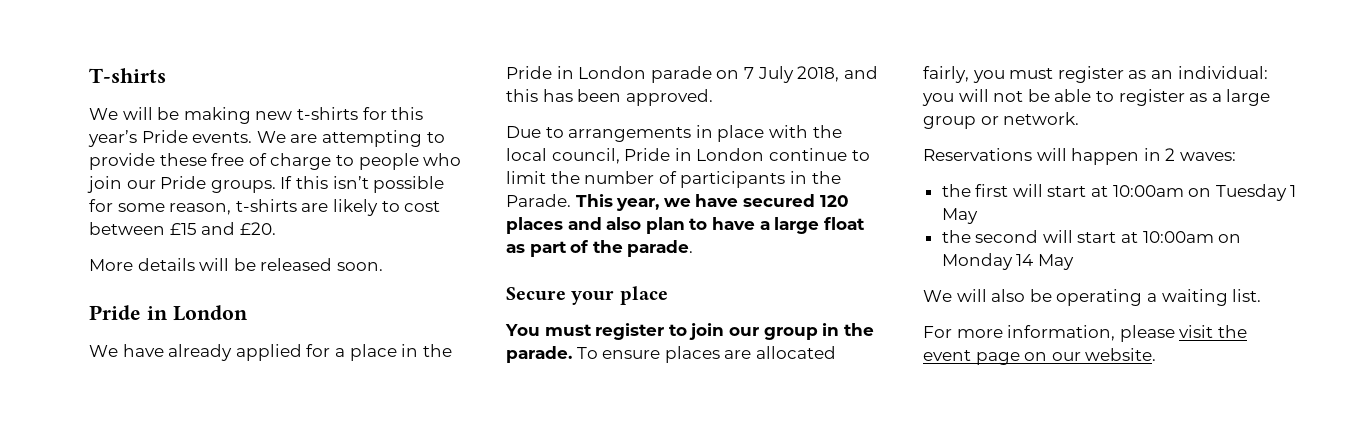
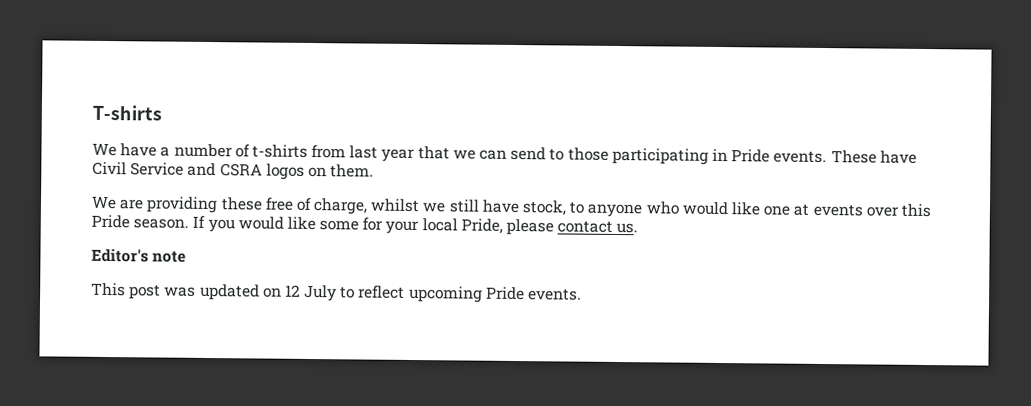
- We will be making new t-shirts for this year’s Pride events. We are attempting to provide these free of charge to people who join our Pride groups. If this isn’t possible for some reason, t-shirts are likely to cost between £15 and £20.
- More details will be released soon.
- Pride in London
- We have already applied for a place in the Pride in London parade on 7 July 2018, and this has been approved.
- Due to arrangements in place with the local council, Pride in London continue to limit the number of participants in the Parade. This year, we have secured 120 places and also plan to have a large float as part of the parade.
- Secure your place
- You must register to join our group in the parade. To ensure places are allocated fairly, you must register as an individual: you will not be able to register as a large group or network.
- Reservations will happen in 2 waves:
- the first will start at 10:00am on Tuesday 1 May
- the second will start at 10:00am on Monday 14 May
- We will also be operating a waiting list.
- For more information, please visit the event page on our website.
+ We have a number of t-shirts from last year that we can send to those participating in Pride events. These have Civil Service and CSRA logos on them.
+ We are providing these free of charge, whilst we still have stock, to anyone who would like one at events over this Pride season. If you would like some for your local Pride, please contact us.
+ Editor's note
+ This post was updated on 12 July to reflect upcoming Pride events.

